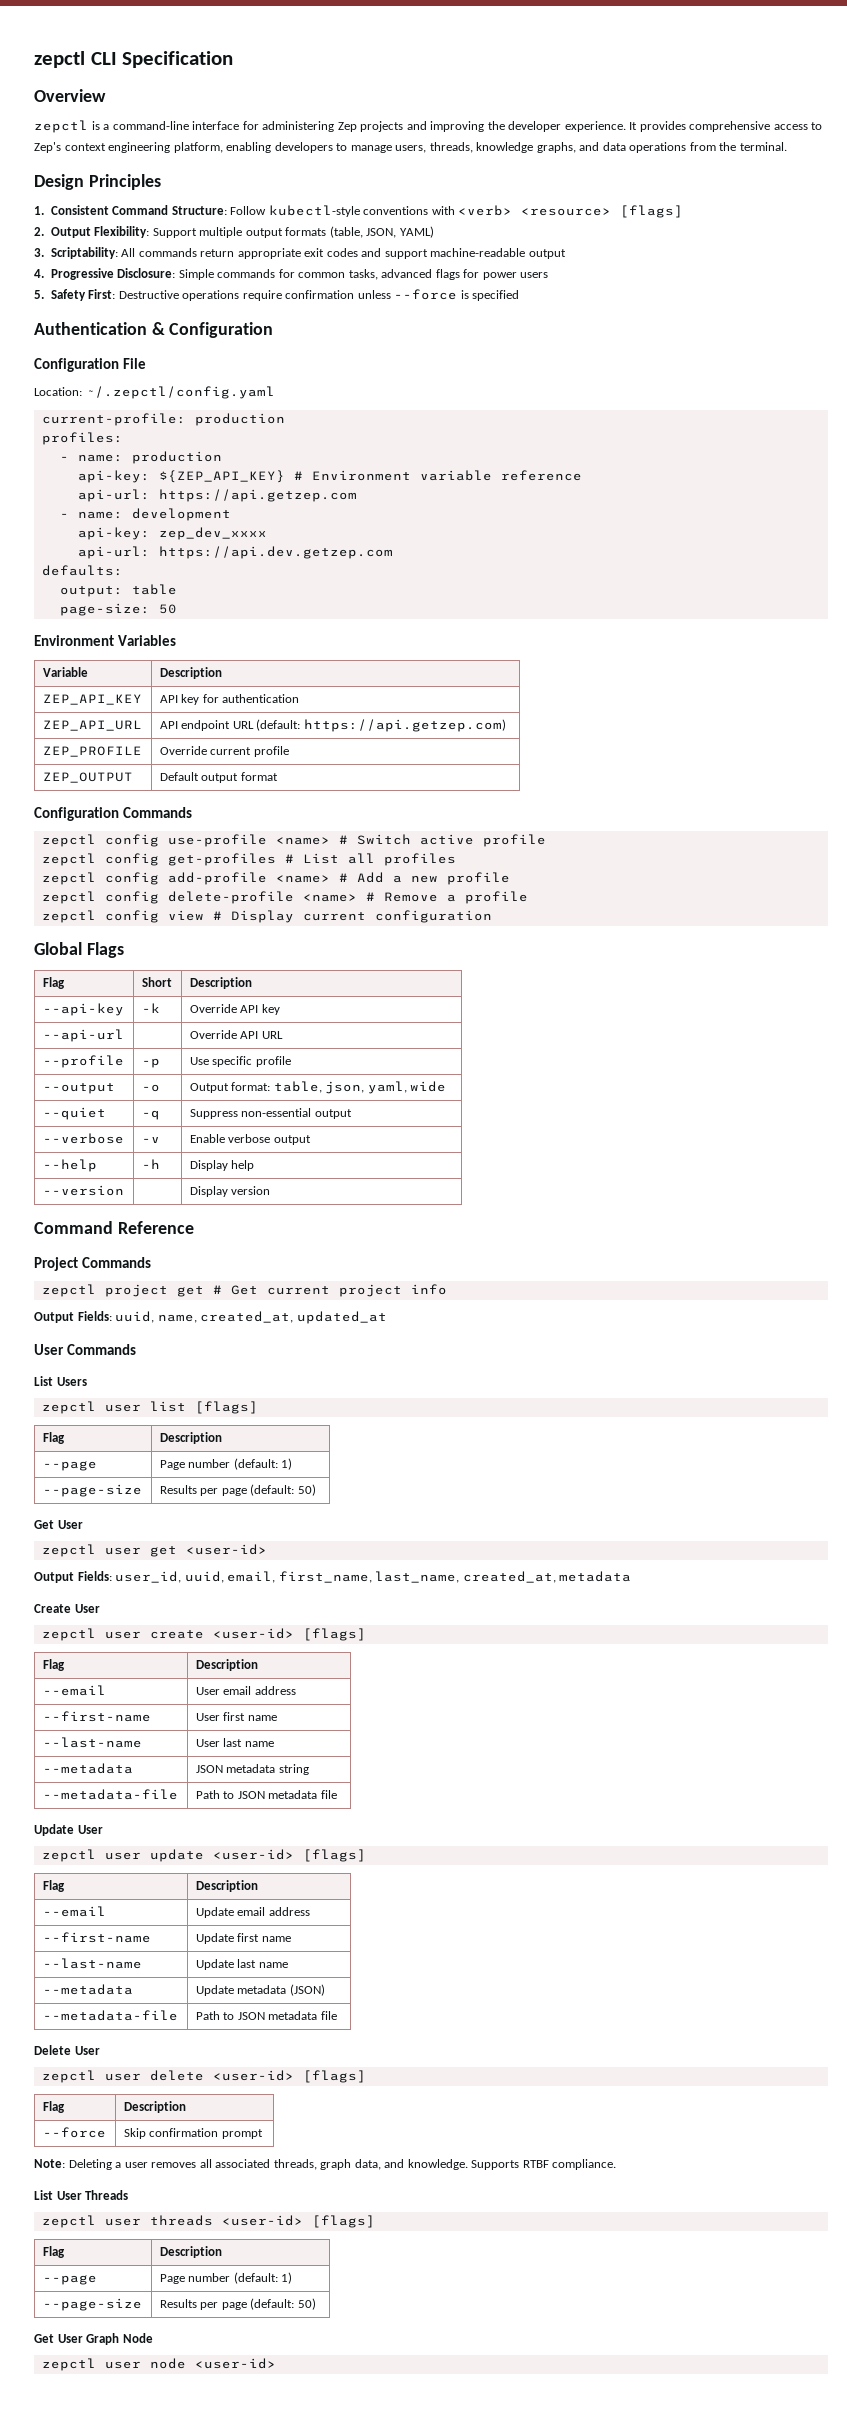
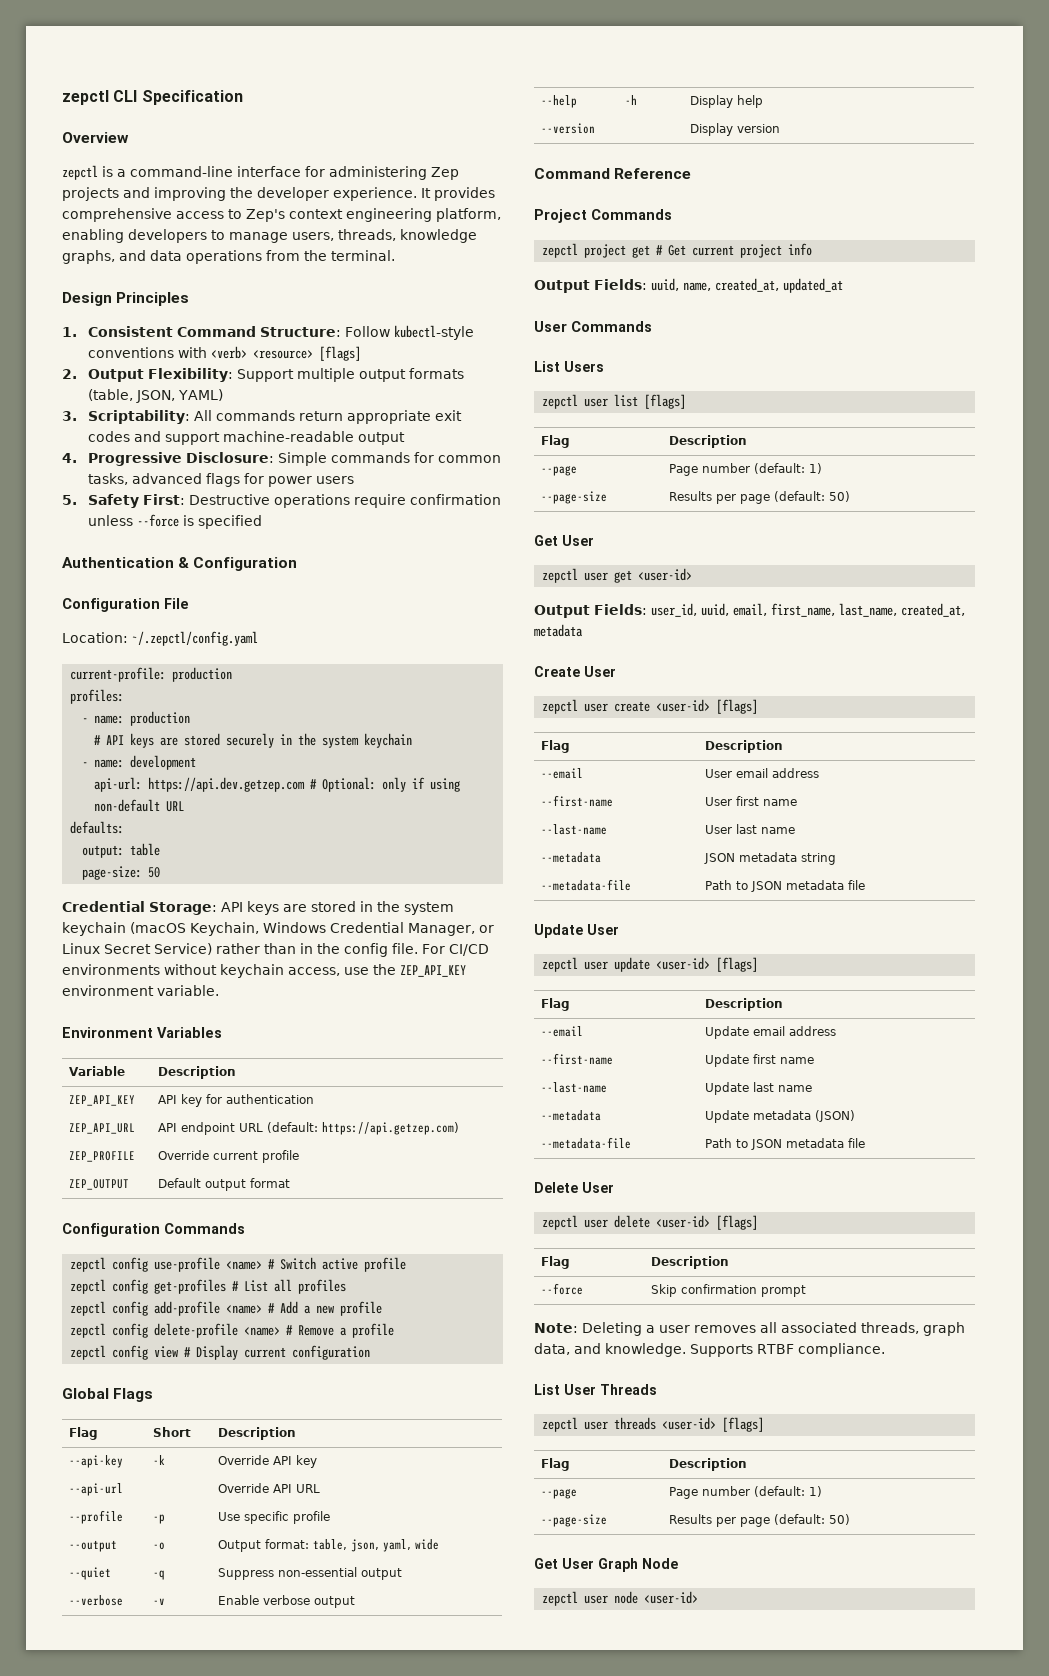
- api-key: ${ZEP_API_KEY} # Environment variable reference
- api-url: https://api.getzep.com
+ # API keys are stored securely in the system keychain
- api-key: zep_dev_xxxx
- api-url: https://api.dev.getzep.com
+ api-url: https://api.dev.getzep.com # Optional: only if using non-default URL
+ Credential Storage: API keys are stored in the system keychain (macOS Keychain, Windows Credential Manager, or Linux Secret Service) rather than in the config file. For CI/CD environments without keychain access, use the ZEP_API_KEY environment variable.

